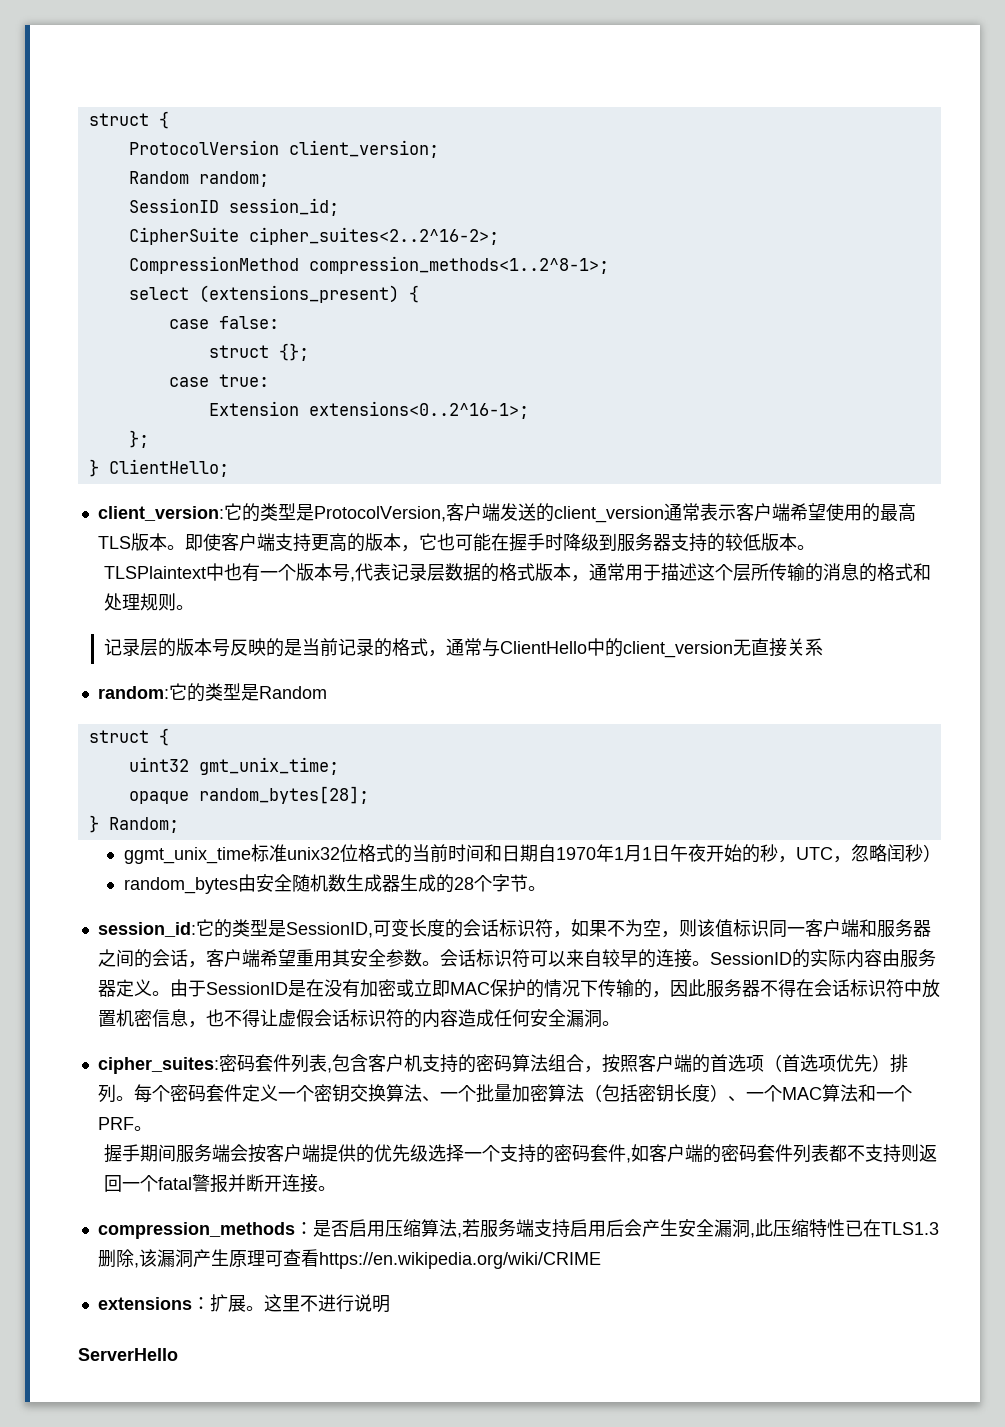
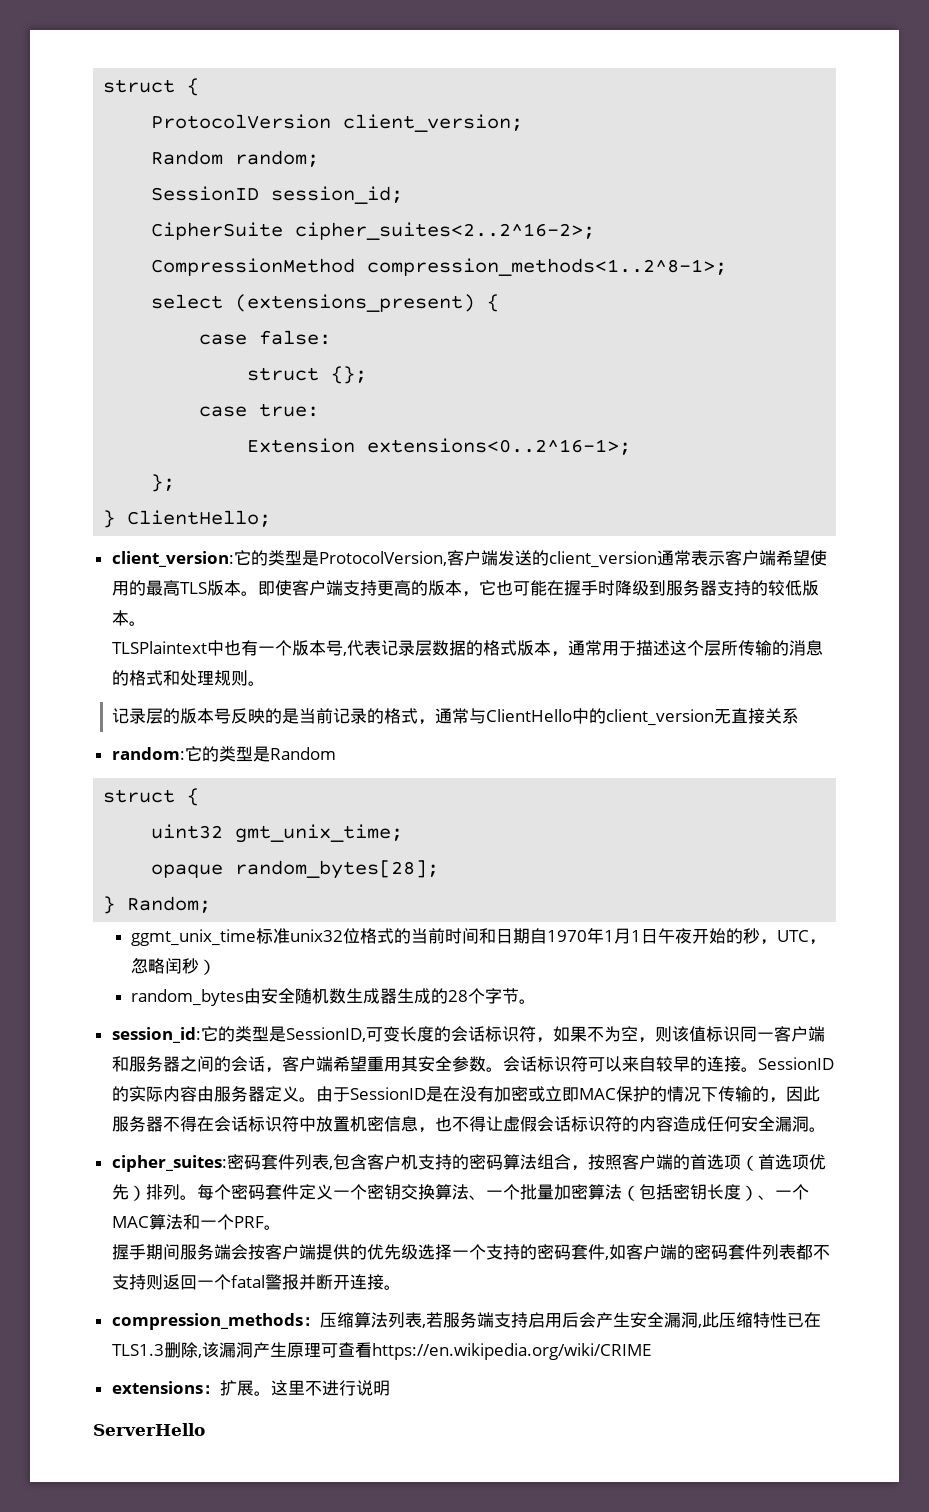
- compression_methods：是否启用压缩算法,若服务端支持启用后会产生安全漏洞,此压缩特性已在TLS1.3删除,该漏洞产生原理可查看https://en.wikipedia.org/wiki/CRIME
+ compression_methods：压缩算法列表,若服务端支持启用后会产生安全漏洞,此压缩特性已在TLS1.3删除,该漏洞产生原理可查看https://en.wikipedia.org/wiki/CRIME

